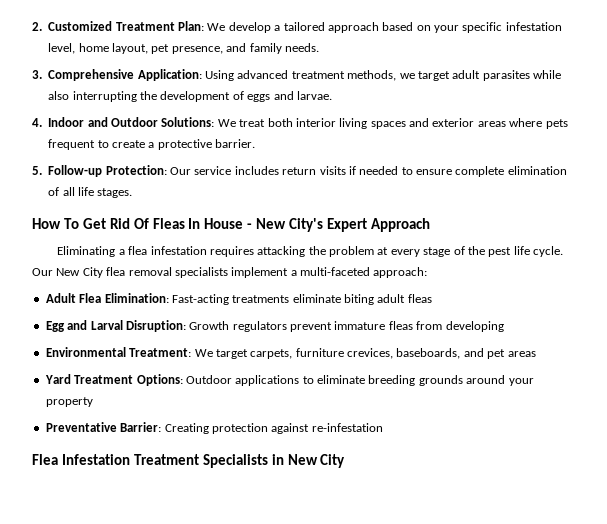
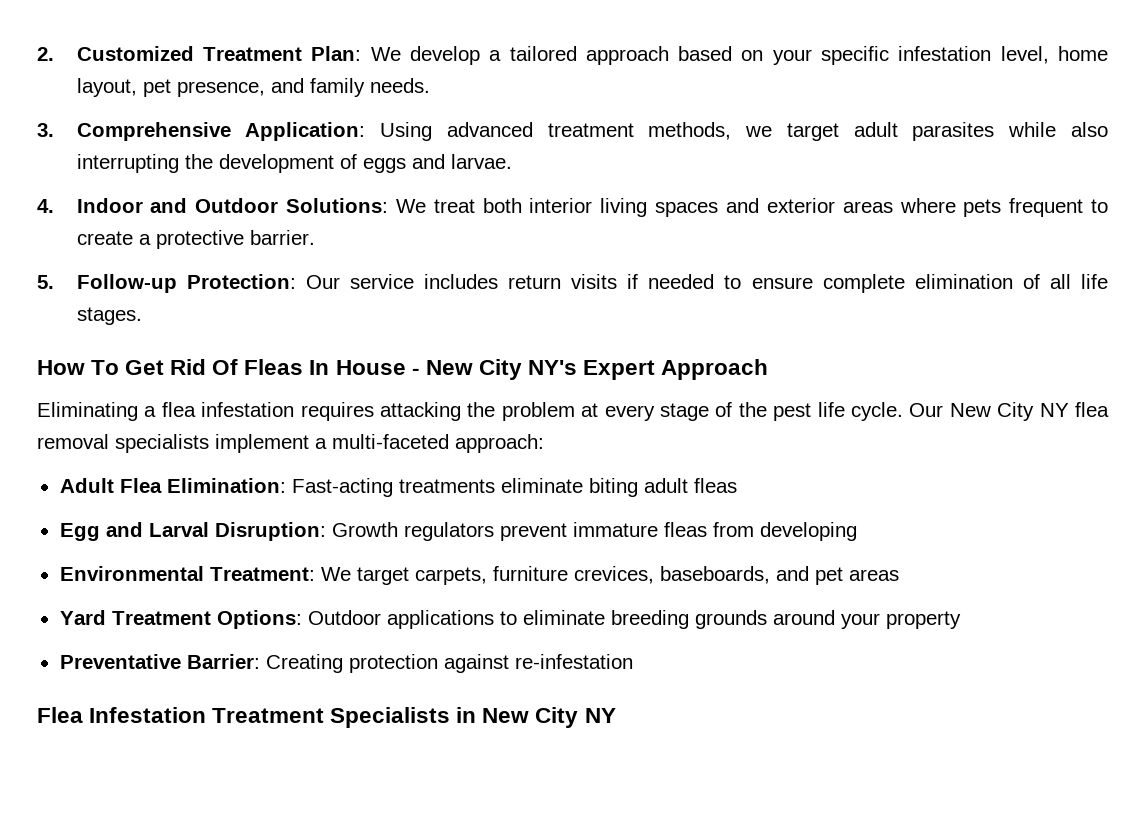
- How To Get Rid Of Fleas In House - New City's Expert Approach
+ How To Get Rid Of Fleas In House - New City NY's Expert Approach
- Our New City flea removal specialists implement a multi-faceted approach:
+ Our New City NY flea removal specialists implement a multi-faceted approach:
- Flea Infestation Treatment Specialists in New City
+ Flea Infestation Treatment Specialists in New City NY

